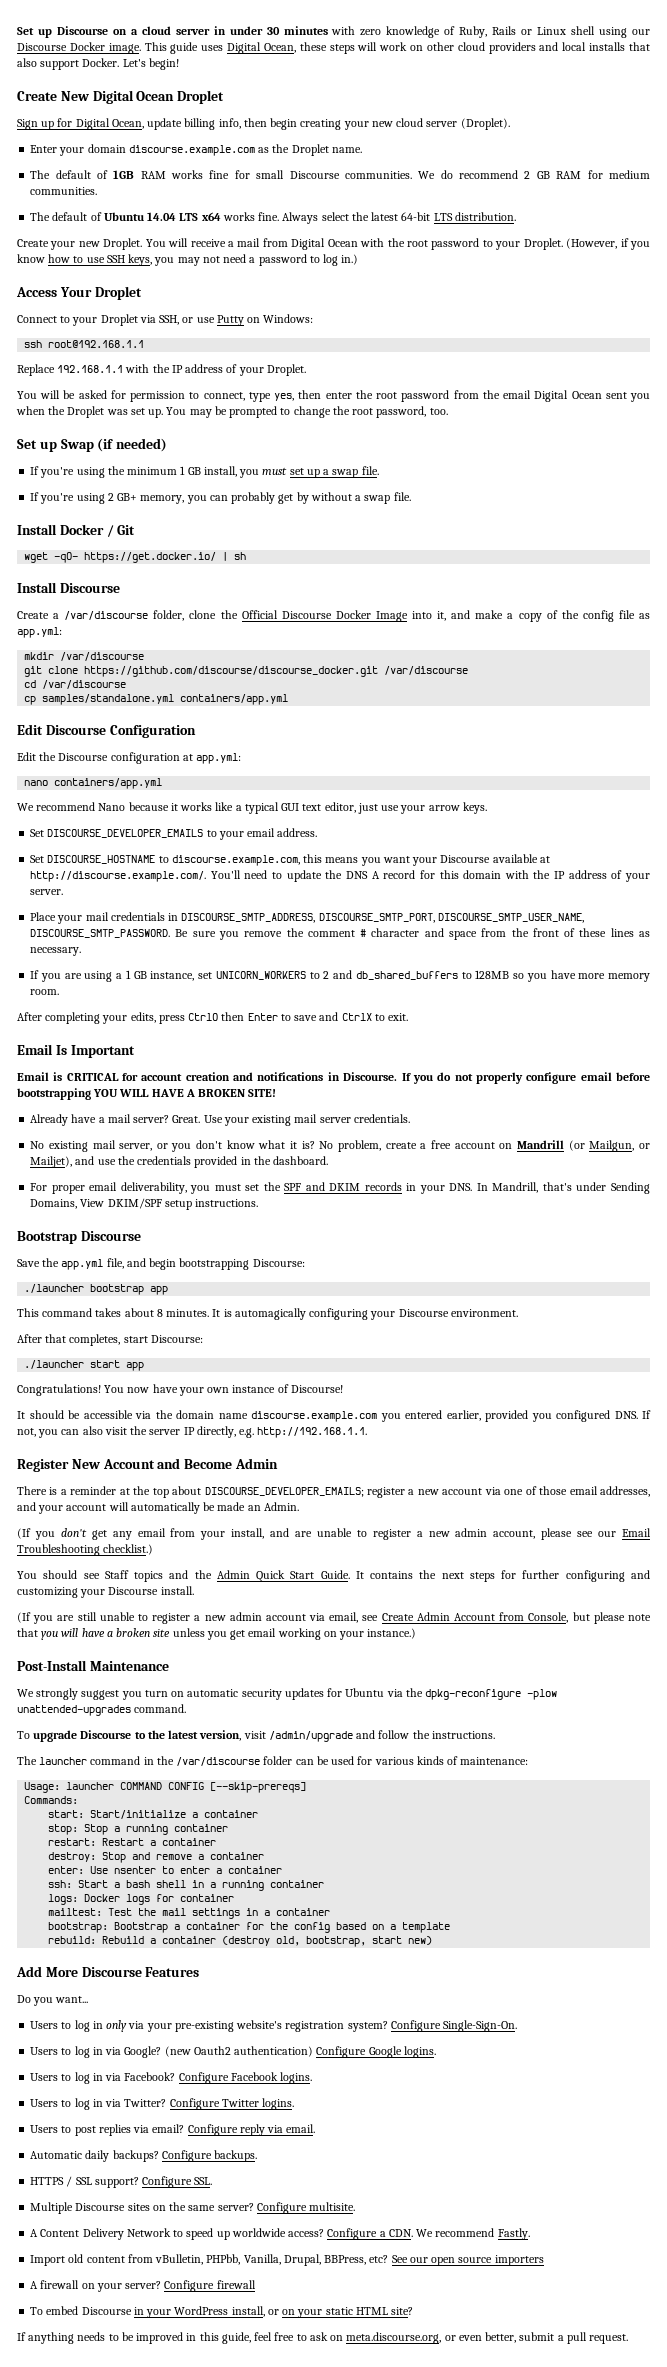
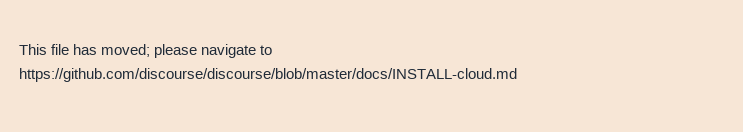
- Set up Discourse on a cloud server in under 30 minutes with zero knowledge of Ruby, Rails or Linux shell using our Discourse Docker image. This guide uses Digital Ocean, these steps will work on other cloud providers and local installs that also support Docker. Let's begin!
- Create New Digital Ocean Droplet
- Sign up for Digital Ocean, update billing info, then begin creating your new cloud server (Droplet).
- Enter your domain discourse.example.com as the Droplet name.
- The default of 1GB RAM works fine for small Discourse communities. We do recommend 2 GB RAM for medium communities.
- The default of Ubuntu 14.04 LTS x64 works fine. Always select the latest 64-bit LTS distribution.
- Create your new Droplet. You will receive a mail from Digital Ocean with the root password to your Droplet. (However, if you know how to use SSH keys, you may not need a password to log in.)
- Access Your Droplet
- Connect to your Droplet via SSH, or use Putty on Windows:
- ssh root@192.168.1.1
- Replace 192.168.1.1 with the IP address of your Droplet.
- You will be asked for permission to connect, type yes, then enter the root password from the email Digital Ocean sent you when the Droplet was set up. You may be prompted to change the root password, too.
- Set up Swap (if needed)
- If you're using the minimum 1 GB install, you must set up a swap file.
- If you're using 2 GB+ memory, you can probably get by without a swap file.
- Install Docker / Git
- wget -qO- https://get.docker.io/ | sh
- Install Discourse
- Create a /var/discourse folder, clone the Official Discourse Docker Image into it, and make a copy of the config file as app.yml:
- mkdir /var/discourse
- git clone https://github.com/discourse/discourse_docker.git /var/discourse
- cd /var/discourse
- cp samples/standalone.yml containers/app.yml
- Edit Discourse Configuration
- Edit the Discourse configuration at app.yml:
- nano containers/app.yml
- We recommend Nano because it works like a typical GUI text editor, just use your arrow keys.
- Set DISCOURSE_DEVELOPER_EMAILS to your email address.
- Set DISCOURSE_HOSTNAME to discourse.example.com, this means you want your Discourse available at http://discourse.example.com/. You'll need to update the DNS A record for this domain with the IP address of your server.
- Place your mail credentials in DISCOURSE_SMTP_ADDRESS, DISCOURSE_SMTP_PORT, DISCOURSE_SMTP_USER_NAME, DISCOURSE_SMTP_PASSWORD. Be sure you remove the comment # character and space from the front of these lines as necessary.
- If you are using a 1 GB instance, set UNICORN_WORKERS to 2 and db_shared_buffers to 128MB so you have more memory room.
- After completing your edits, press CtrlO then Enter to save and CtrlX to exit.
- Email Is Important
- Email is CRITICAL for account creation and notifications in Discourse. If you do not properly configure email before bootstrapping YOU WILL HAVE A BROKEN SITE!
- Already have a mail server? Great. Use your existing mail server credentials.
- No existing mail server, or you don't know what it is? No problem, create a free account on Mandrill (or Mailgun, or Mailjet), and use the credentials provided in the dashboard.
- For proper email deliverability, you must set the SPF and DKIM records in your DNS. In Mandrill, that's under Sending Domains, View DKIM/SPF setup instructions.
- Bootstrap Discourse
- Save the app.yml file, and begin bootstrapping Discourse:
- ./launcher bootstrap app
- This command takes about 8 minutes. It is automagically configuring your Discourse environment.
- After that completes, start Discourse:
- ./launcher start app
- Congratulations! You now have your own instance of Discourse!
- It should be accessible via the domain name discourse.example.com you entered earlier, provided you configured DNS. If not, you can also visit the server IP directly, e.g. http://192.168.1.1.
- Register New Account and Become Admin
- There is a reminder at the top about DISCOURSE_DEVELOPER_EMAILS; register a new account via one of those email addresses, and your account will automatically be made an Admin.
- (If you don't get any email from your install, and are unable to register a new admin account, please see our Email Troubleshooting checklist.)
- You should see Staff topics and the Admin Quick Start Guide. It contains the next steps for further configuring and customizing your Discourse install.
- (If you are still unable to register a new admin account via email, see Create Admin Account from Console, but please note that you will have a broken site unless you get email working on your instance.)
- Post-Install Maintenance
- We strongly suggest you turn on automatic security updates for Ubuntu via the dpkg-reconfigure -plow unattended-upgrades command.
- To upgrade Discourse to the latest version, visit /admin/upgrade and follow the instructions.
- The launcher command in the /var/discourse folder can be used for various kinds of maintenance:
- Usage: launcher COMMAND CONFIG [--skip-prereqs]
- Commands:
- start: Start/initialize a container
- stop: Stop a running container
- restart: Restart a container
- destroy: Stop and remove a container
- enter: Use nsenter to enter a container
- ssh: Start a bash shell in a running container
- logs: Docker logs for container
- mailtest: Test the mail settings in a container
- bootstrap: Bootstrap a container for the config based on a template
- rebuild: Rebuild a container (destroy old, bootstrap, start new)
- Add More Discourse Features
- Do you want...
- Users to log in only via your pre-existing website's registration system? Configure Single-Sign-On.
- Users to log in via Google? (new Oauth2 authentication) Configure Google logins.
- Users to log in via Facebook? Configure Facebook logins.
- Users to log in via Twitter? Configure Twitter logins.
- Users to post replies via email? Configure reply via email.
- Automatic daily backups? Configure backups.
- HTTPS / SSL support? Configure SSL.
- Multiple Discourse sites on the same server? Configure multisite.
- A Content Delivery Network to speed up worldwide access? Configure a CDN. We recommend Fastly.
- Import old content from vBulletin, PHPbb, Vanilla, Drupal, BBPress, etc? See our open source importers
- A firewall on your server? Configure firewall
- To embed Discourse in your WordPress install, or on your static HTML site?
- If anything needs to be improved in this guide, feel free to ask on meta.discourse.org, or even better, submit a pull request.
+ This file has moved; please navigate to https://github.com/discourse/discourse/blob/master/docs/INSTALL-cloud.md

